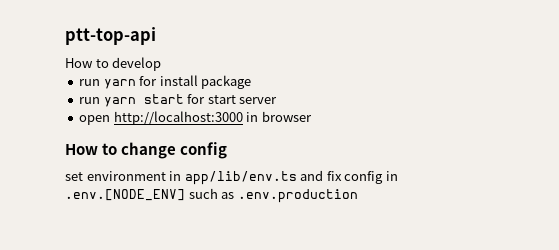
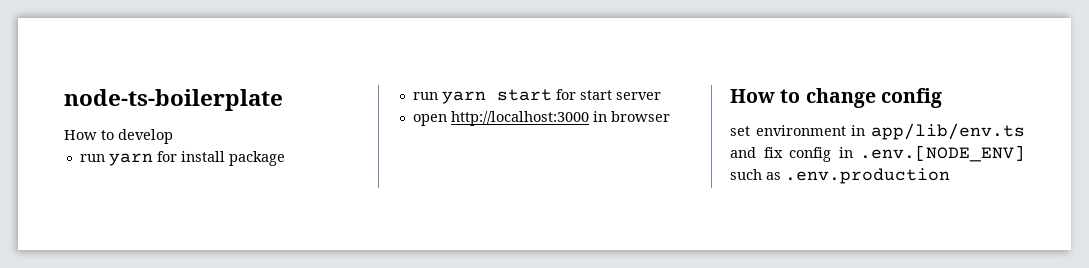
- ptt-top-api
+ node-ts-boilerplate

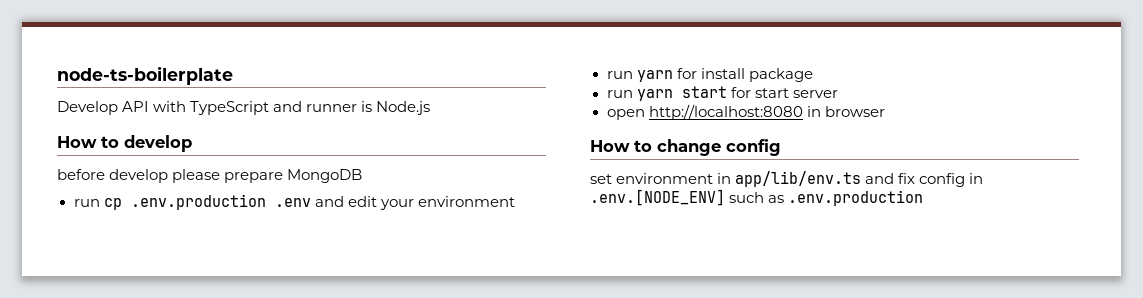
+ Develop API with TypeScript and runner is Node.js
  How to develop
+ before develop please prepare MongoDB
+ run cp .env.production .env and edit your environment
- open http://localhost:3000 in browser
+ open http://localhost:8080 in browser

